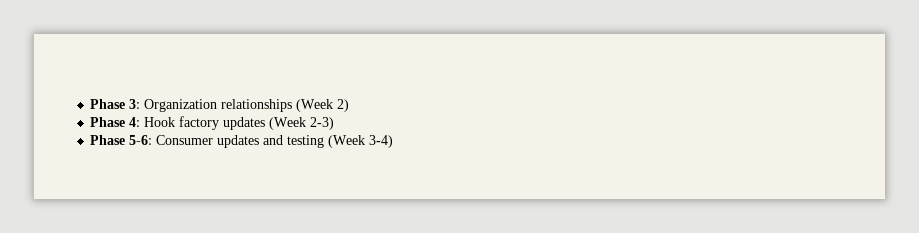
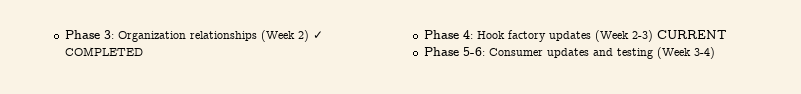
- Phase 3: Organization relationships (Week 2)
+ Phase 3: Organization relationships (Week 2) ✓ COMPLETED
- Phase 4: Hook factory updates (Week 2-3)
+ Phase 4: Hook factory updates (Week 2-3) CURRENT

